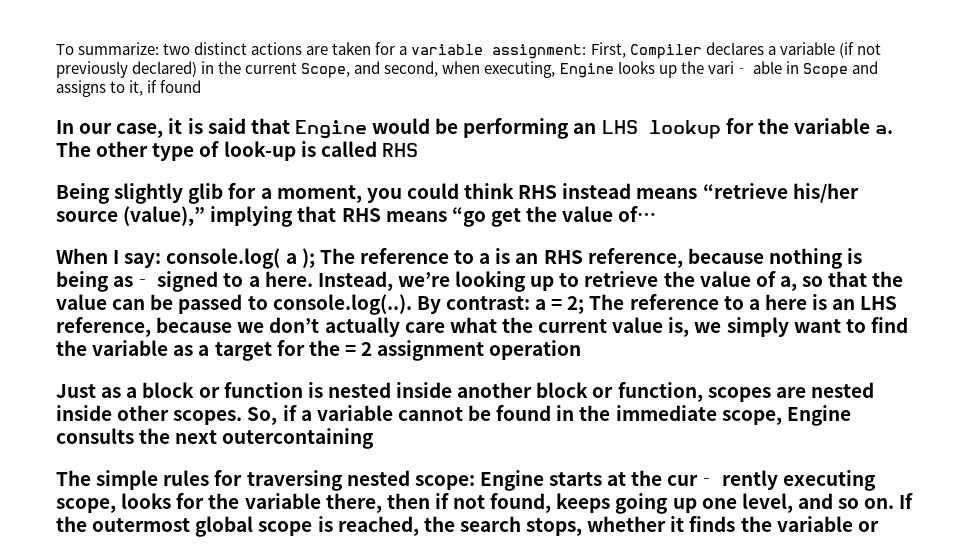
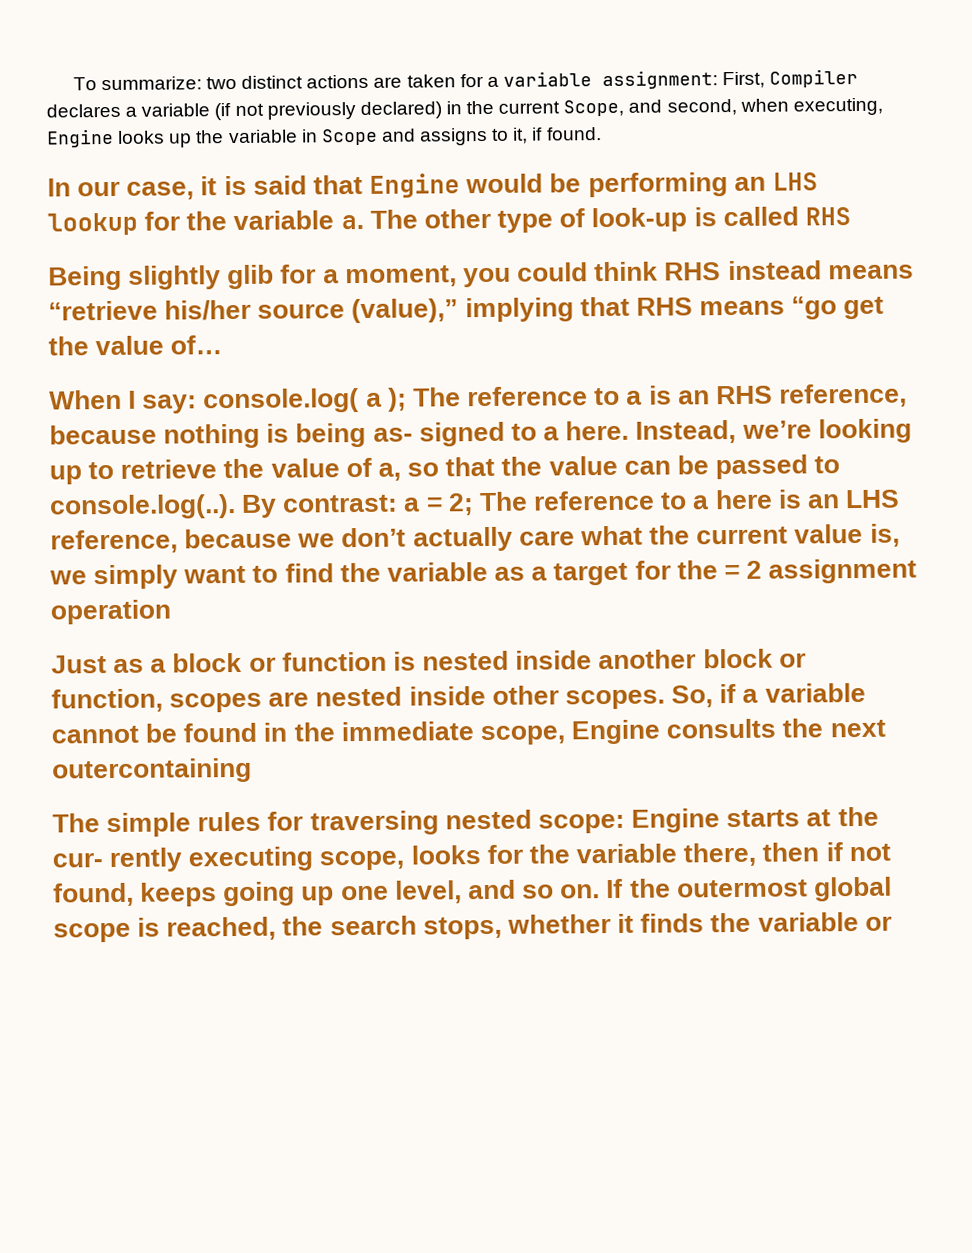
- To summarize: two distinct actions are taken for a variable assignment: First, Compiler declares a variable (if not previously declared) in the current Scope, and second, when executing, Engine looks up the vari‐ able in Scope and assigns to it, if found
+ To summarize: two distinct actions are taken for a variable assignment: First, Compiler declares a variable (if not previously declared) in the current Scope, and second, when executing, Engine looks up the variable in Scope and assigns to it, if found.

